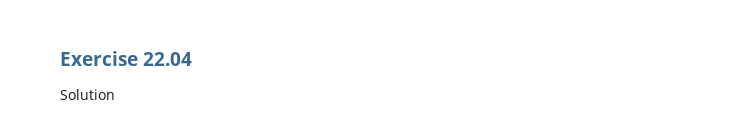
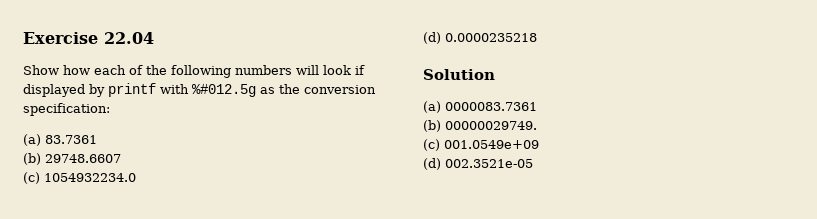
+ Show how each of the following numbers will look if displayed by printf with %#012.5g as the conversion specification:
+ (a) 83.7361
+ (b) 29748.6607
+ (c) 1054932234.0
+ (d) 0.0000235218
  Solution
+ (a) 0000083.7361
+ (b) 00000029749.
+ (c) 001.0549e+09
+ (d) 002.3521e-05

